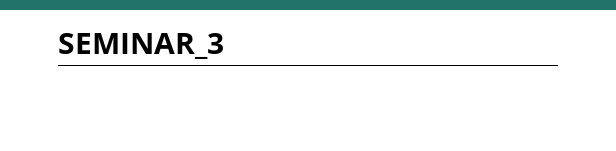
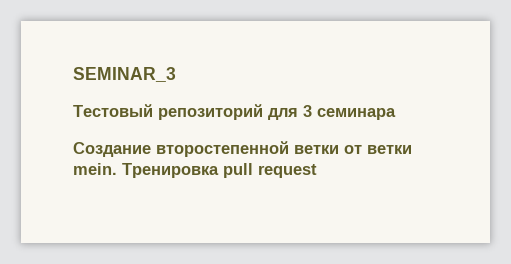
+ Тестовый репозиторий для 3 семинара
+ Создание второстепенной ветки от ветки mein. Тренировка pull request

